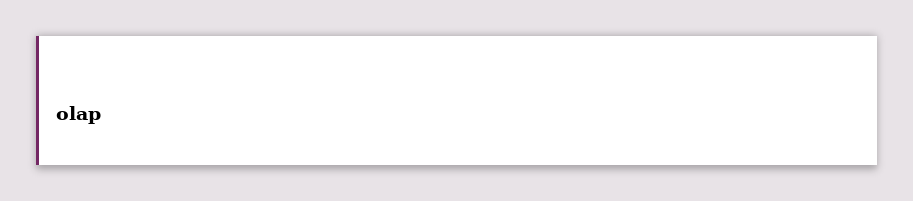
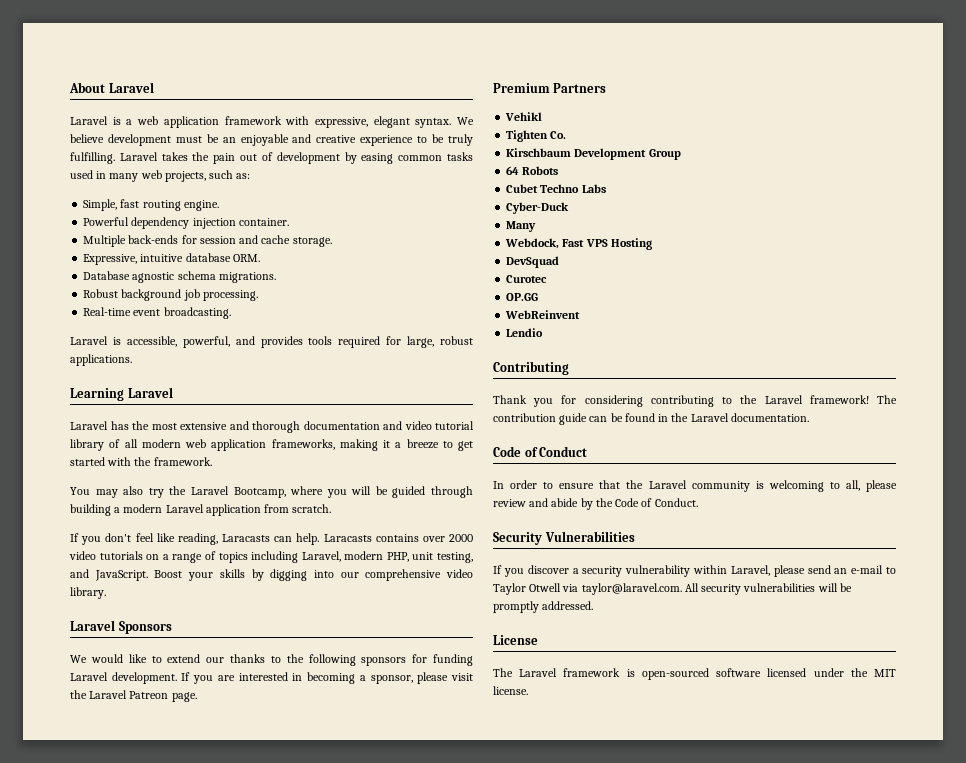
- olap
+ About Laravel
+ Laravel is a web application framework with expressive, elegant syntax. We believe development must be an enjoyable and creative experience to be truly fulfilling. Laravel takes the pain out of development by easing common tasks used in many web projects, such as:
+ Simple, fast routing engine.
+ Powerful dependency injection container.
+ Multiple back-ends for session and cache storage.
+ Expressive, intuitive database ORM.
+ Database agnostic schema migrations.
+ Robust background job processing.
+ Real-time event broadcasting.
+ Laravel is accessible, powerful, and provides tools required for large, robust applications.
+ Learning Laravel
+ Laravel has the most extensive and thorough documentation and video tutorial library of all modern web application frameworks, making it a breeze to get started with the framework.
+ You may also try the Laravel Bootcamp, where you will be guided through building a modern Laravel application from scratch.
+ If you don't feel like reading, Laracasts can help. Laracasts contains over 2000 video tutorials on a range of topics including Laravel, modern PHP, unit testing, and JavaScript. Boost your skills by digging into our comprehensive video library.
+ Laravel Sponsors
+ We would like to extend our thanks to the following sponsors for funding Laravel development. If you are interested in becoming a sponsor, please visit the Laravel Patreon page.
+ Premium Partners
+ Vehikl
+ Tighten Co.
+ Kirschbaum Development Group
+ 64 Robots
+ Cubet Techno Labs
+ Cyber-Duck
+ Many
+ Webdock, Fast VPS Hosting
+ DevSquad
+ Curotec
+ OP.GG
+ WebReinvent
+ Lendio
+ Contributing
+ Thank you for considering contributing to the Laravel framework! The contribution guide can be found in the Laravel documentation.
+ Code of Conduct
+ In order to ensure that the Laravel community is welcoming to all, please review and abide by the Code of Conduct.
+ Security Vulnerabilities
+ If you discover a security vulnerability within Laravel, please send an e-mail to Taylor Otwell via taylor@laravel.com. All security vulnerabilities will be promptly addressed.
+ License
+ The Laravel framework is open-sourced software licensed under the MIT license.

